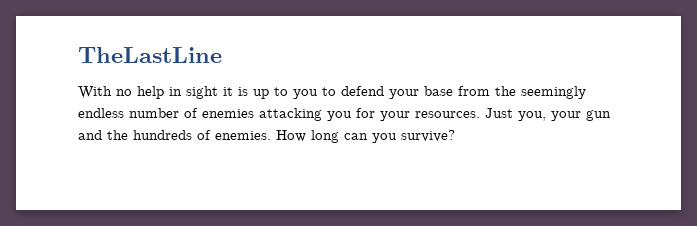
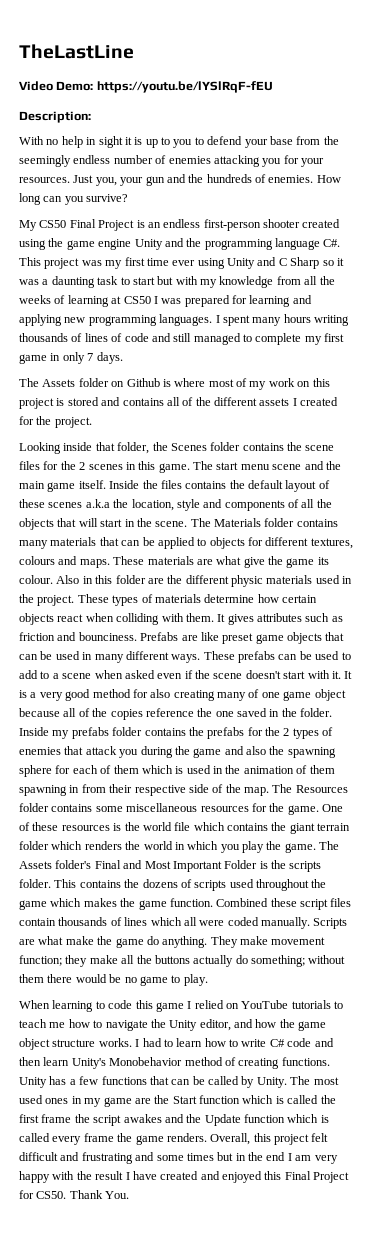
+ Video Demo: https://youtu.be/lYSlRqF-fEU
+ Description:
+ My CS50 Final Project is an endless first-person shooter created using the game engine Unity and the programming language C#. This project was my first time ever using Unity and C Sharp so it was a daunting task to start but with my knowledge from all the weeks of learning at CS50 I was prepared for learning and applying new programming languages. I spent many hours writing thousands of lines of code and still managed to complete my first game in only 7 days.
+ The Assets folder on Github is where most of my work on this project is stored and contains all of the different assets I created for the project.
+ Looking inside that folder, the Scenes folder contains the scene files for the 2 scenes in this game. The start menu scene and the main game itself. Inside the files contains the default layout of these scenes a.k.a the location, style and components of all the objects that will start in the scene. The Materials folder contains many materials that can be applied to objects for different textures, colours and maps. These materials are what give the game its colour. Also in this folder are the different physic materials used in the project. These types of materials determine how certain objects react when colliding with them. It gives attributes such as friction and bounciness. Prefabs are like preset game objects that can be used in many different ways. These prefabs can be used to add to a scene when asked even if the scene doesn't start with it. It is a very good method for also creating many of one game object because all of the copies reference the one saved in the folder. Inside my prefabs folder contains the prefabs for the 2 types of enemies that attack you during the game and also the spawning sphere for each of them which is used in the animation of them spawning in from their respective side of the map. The Resources folder contains some miscellaneous resources for the game. One of these resources is the world file which contains the giant terrain folder which renders the world in which you play the game. The Assets folder's Final and Most Important Folder is the scripts folder. This contains the dozens of scripts used throughout the game which makes the game function. Combined these script files contain thousands of lines which all were coded manually. Scripts are what make the game do anything. They make movement function; they make all the buttons actually do something; without them there would be no game to play.
+ When learning to code this game I relied on YouTube tutorials to teach me how to navigate the Unity editor, and how the game object structure works. I had to learn how to write C# code and then learn Unity's Monobehavior method of creating functions. Unity has a few functions that can be called by Unity. The most used ones in my game are the Start function which is called the first frame the script awakes and the Update function which is called every frame the game renders. Overall, this project felt difficult and frustrating and some times but in the end I am very happy with the result I have created and enjoyed this Final Project for CS50. Thank You.

